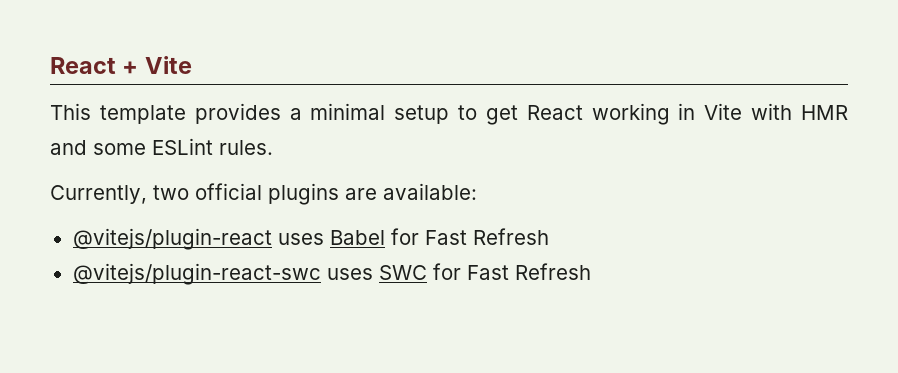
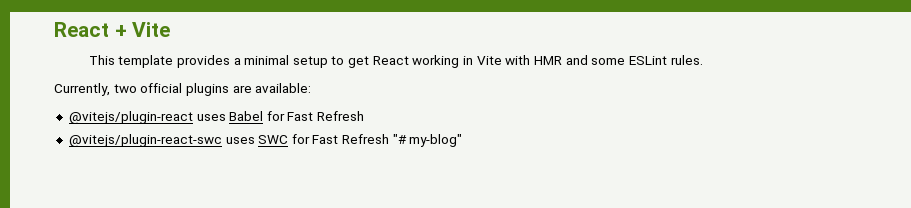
- @vitejs/plugin-react-swc uses SWC for Fast Refresh
+ @vitejs/plugin-react-swc uses SWC for Fast Refresh "# my-blog"

